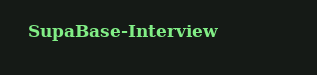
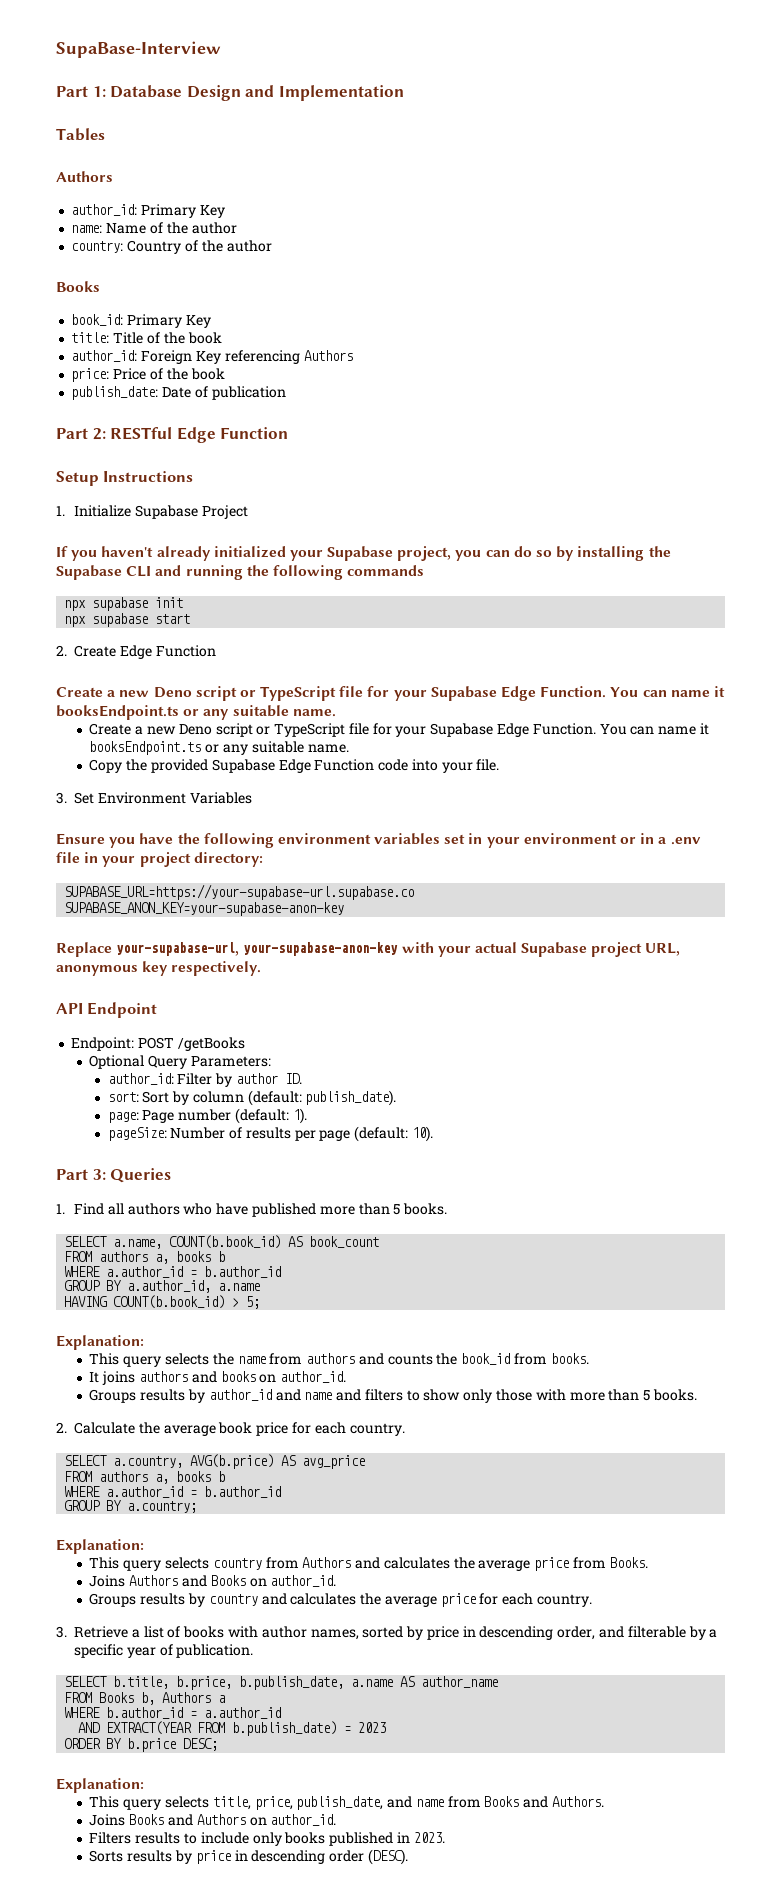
+ Part 1: Database Design and Implementation
+ Tables
+ Authors
+ author_id: Primary Key
+ name: Name of the author
+ country: Country of the author
+ Books
+ book_id: Primary Key
+ title: Title of the book
+ author_id: Foreign Key referencing Authors
+ price: Price of the book
+ publish_date: Date of publication
+ Part 2: RESTful Edge Function
+ Setup Instructions
+ 1. Initialize Supabase Project
+ If you haven't already initialized your Supabase project, you can do so by installing the Supabase CLI and running the following commands
+ npx supabase init
+ npx supabase start
+ 2. Create Edge Function
+ Create a new Deno script or TypeScript file for your Supabase Edge Function. You can name it booksEndpoint.ts or any suitable name.
+ Create a new Deno script or TypeScript file for your Supabase Edge Function. You can name it booksEndpoint.ts or any suitable name.
+ Copy the provided Supabase Edge Function code into your file.
+ 3. Set Environment Variables
+ Ensure you have the following environment variables set in your environment or in a .env file in your project directory:
+ SUPABASE_URL=https://your-supabase-url.supabase.co
+ SUPABASE_ANON_KEY=your-supabase-anon-key
+ Replace your-supabase-url, your-supabase-anon-key with your actual Supabase project URL, anonymous key respectively.
+ API Endpoint
+ Endpoint: POST /getBooks
+ Optional Query Parameters:
+ author_id: Filter by author ID.
+ sort: Sort by column (default: publish_date).
+ page: Page number (default: 1).
+ pageSize: Number of results per page (default: 10).
+ Part 3: Queries
+ 1. Find all authors who have published more than 5 books.
+ SELECT a.name, COUNT(b.book_id) AS book_count
+ FROM authors a, books b
+ WHERE a.author_id = b.author_id
+ GROUP BY a.author_id, a.name
+ HAVING COUNT(b.book_id) > 5;
+ Explanation:
+ This query selects the name from authors and counts the book_id from books.
+ It joins authors and books on author_id.
+ Groups results by author_id and name and filters to show only those with more than 5 books.
+ 2. Calculate the average book price for each country.
+ SELECT a.country, AVG(b.price) AS avg_price
+ FROM authors a, books b
+ WHERE a.author_id = b.author_id
+ GROUP BY a.country;
+ Explanation:
+ This query selects country from Authors and calculates the average price from Books.
+ Joins Authors and Books on author_id.
+ Groups results by country and calculates the average price for each country.
+ 3. Retrieve a list of books with author names, sorted by price in descending order, and filterable by a specific year of publication.
+ SELECT b.title, b.price, b.publish_date, a.name AS author_name
+ FROM Books b, Authors a
+ WHERE b.author_id = a.author_id
+ AND EXTRACT(YEAR FROM b.publish_date) = 2023
+ ORDER BY b.price DESC;
+ Explanation:
+ This query selects title, price, publish_date, and name from Books and Authors.
+ Joins Books and Authors on author_id.
+ Filters results to include only books published in 2023.
+ Sorts results by price in descending order (DESC).

